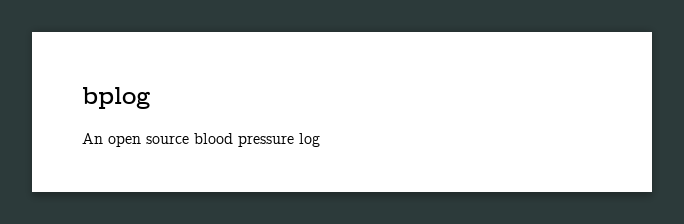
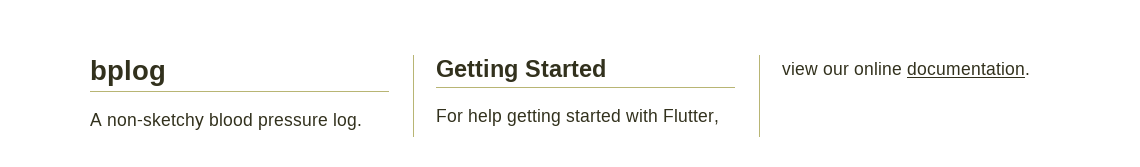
- An open source blood pressure log
+ A non-sketchy blood pressure log.
+ Getting Started
+ For help getting started with Flutter, view our online documentation.

